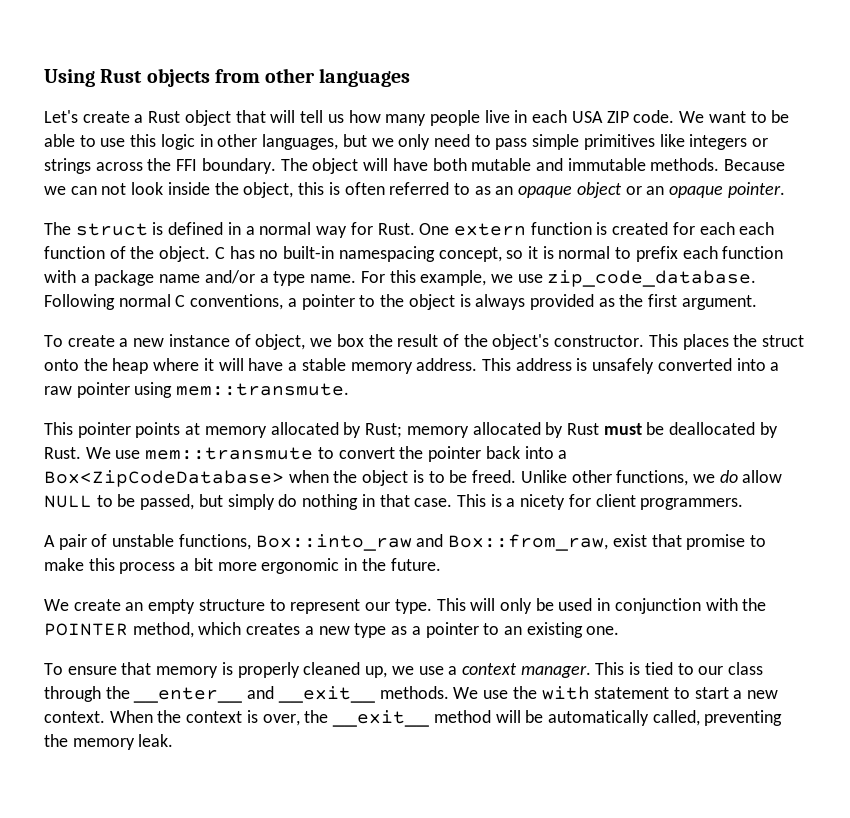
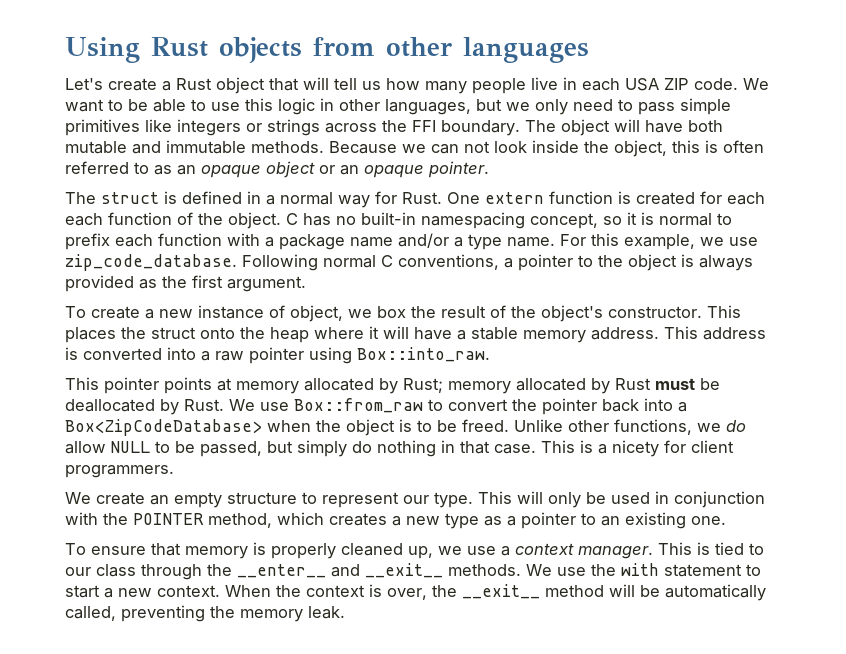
- This address is unsafely converted into a raw pointer using mem::transmute.
+ This address is converted into a raw pointer using Box::into_raw.
- We use mem::transmute to convert the pointer back into a Box<ZipCodeDatabase> when the object is to be freed.
+ We use Box::from_raw to convert the pointer back into a Box<ZipCodeDatabase> when the object is to be freed.
- A pair of unstable functions, Box::into_raw and Box::from_raw, exist that promise to make this process a bit more ergonomic in the future.

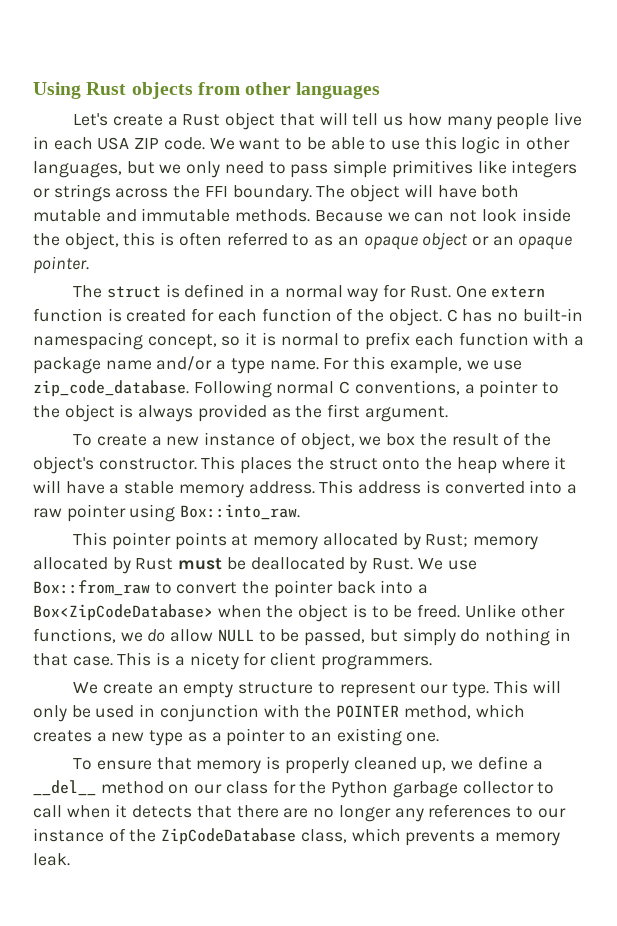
- One extern function is created for each each function of the object.
+ One extern function is created for each function of the object.
- To ensure that memory is properly cleaned up, we use a context manager. This is tied to our class through the __enter__ and __exit__ methods. We use the with statement to start a new context. When the context is over, the __exit__ method will be automatically called, preventing the memory leak.
+ To ensure that memory is properly cleaned up, we define a __del__ method on our class for the Python garbage collector to call when it detects that there are no longer any references to our instance of the ZipCodeDatabase class, which prevents a memory leak.

